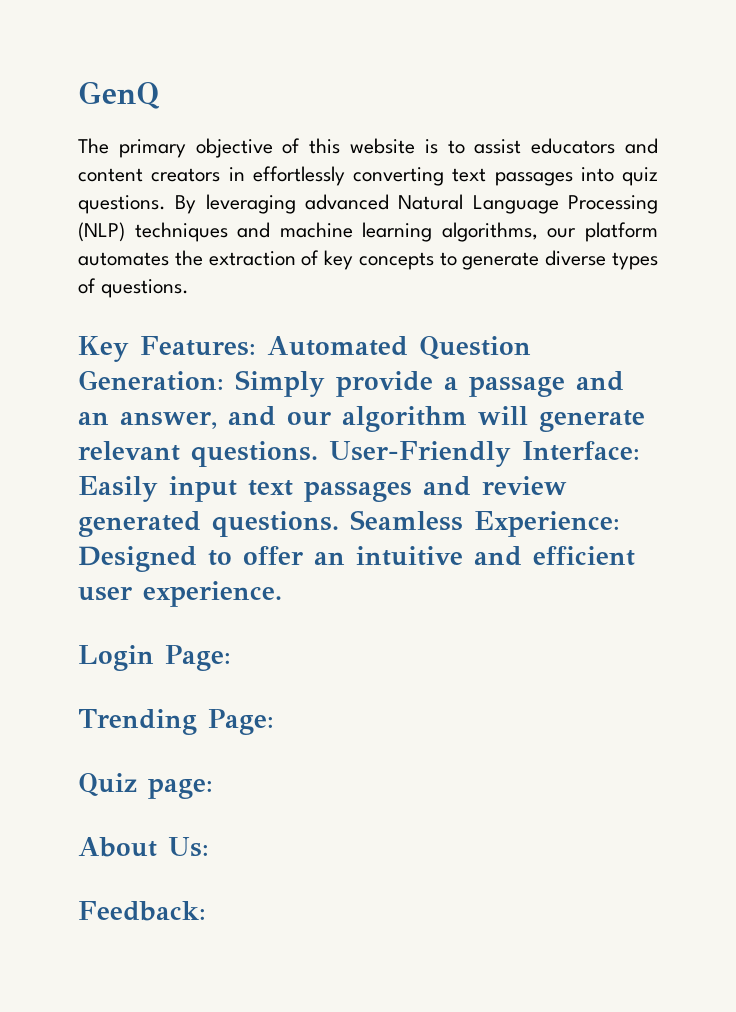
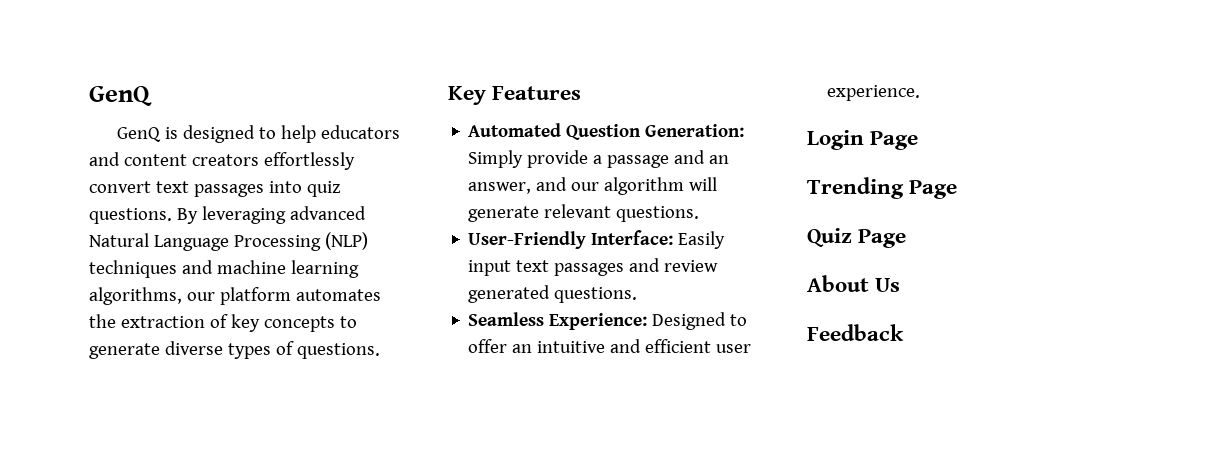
- The primary objective of this website is to assist educators and content creators in effortlessly converting text passages into quiz questions.
+ GenQ is designed to help educators and content creators effortlessly convert text passages into quiz questions.
- Key Features: Automated Question Generation: Simply provide a passage and an answer, and our algorithm will generate relevant questions. User-Friendly Interface: Easily input text passages and review generated questions. Seamless Experience: Designed to offer an intuitive and efficient user experience.
+ Key Features
+ Automated Question Generation: Simply provide a passage and an answer, and our algorithm will generate relevant questions.
+ User-Friendly Interface: Easily input text passages and review generated questions.
+ Seamless Experience: Designed to offer an intuitive and efficient user experience.
- Login Page:
+ Login Page
- Trending Page:
+ Trending Page
- Quiz page:
+ Quiz Page
- About Us:
- Feedback:
+ About Us
+ Feedback

